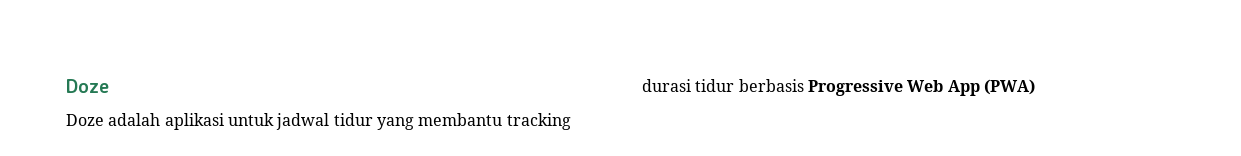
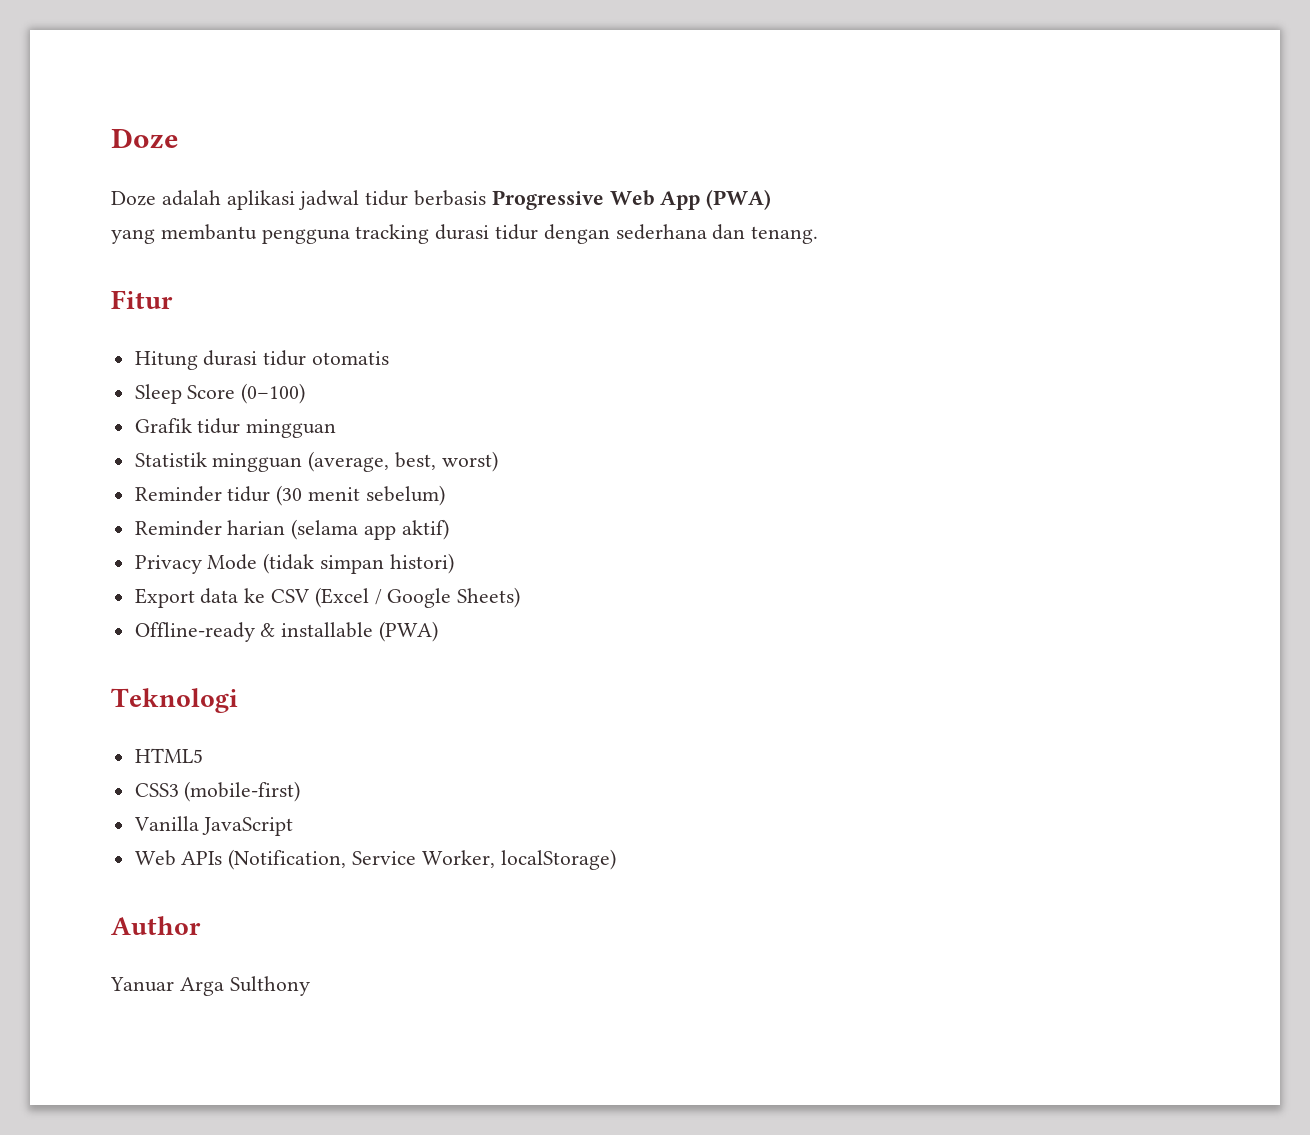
- Doze adalah aplikasi untuk jadwal tidur yang membantu tracking durasi tidur berbasis Progressive Web App (PWA)
+ Doze adalah aplikasi jadwal tidur berbasis Progressive Web App (PWA)
+ yang membantu pengguna tracking durasi tidur dengan sederhana dan tenang.
+ Fitur
+ Hitung durasi tidur otomatis
+ Sleep Score (0–100)
+ Grafik tidur mingguan
+ Statistik mingguan (average, best, worst)
+ Reminder tidur (30 menit sebelum)
+ Reminder harian (selama app aktif)
+ Privacy Mode (tidak simpan histori)
+ Export data ke CSV (Excel / Google Sheets)
+ Offline-ready & installable (PWA)
+ Teknologi
+ HTML5
+ CSS3 (mobile-first)
+ Vanilla JavaScript
+ Web APIs (Notification, Service Worker, localStorage)
+ Author
+ Yanuar Arga Sulthony

